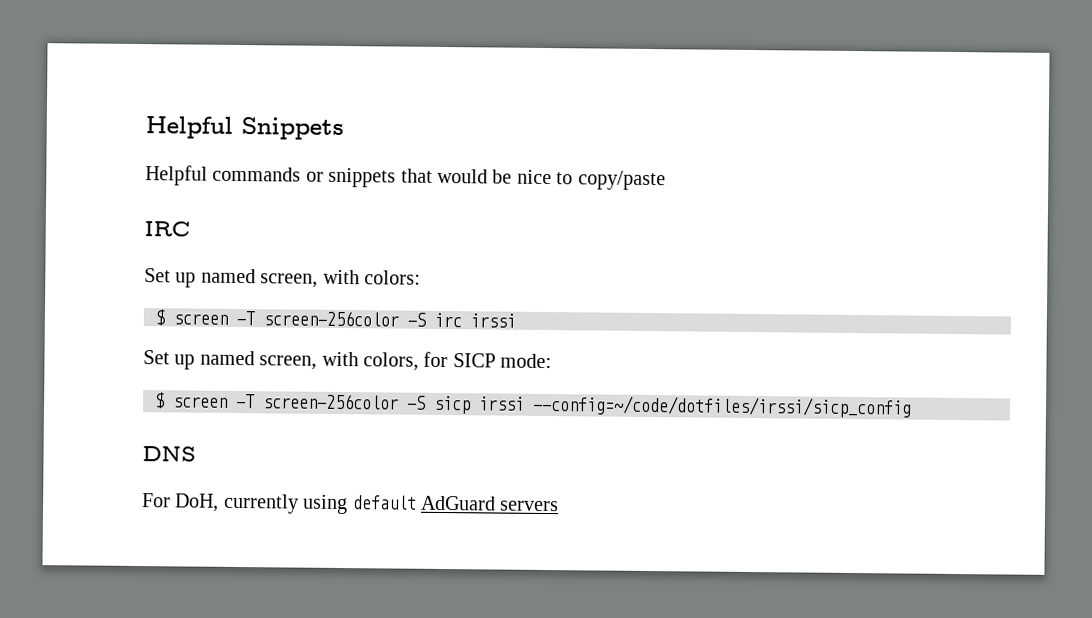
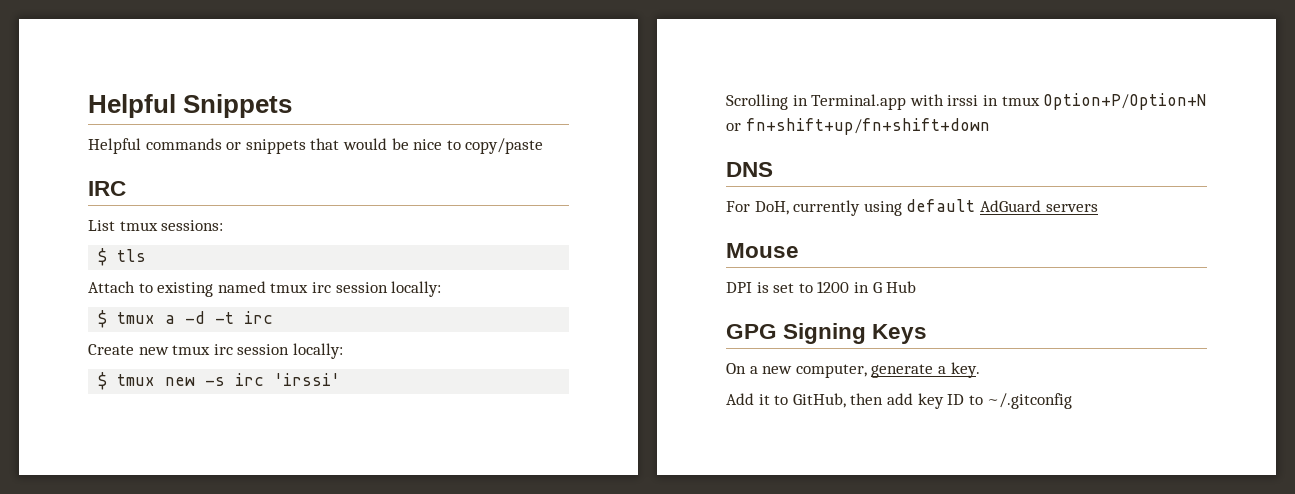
- Set up named screen, with colors:
- $ screen -T screen-256color -S irc irssi
- Set up named screen, with colors, for SICP mode:
- $ screen -T screen-256color -S sicp irssi --config=~/code/dotfiles/irssi/sicp_config
+ List tmux sessions:
+ $ tls
+ Attach to existing named tmux irc session locally:
+ $ tmux a -d -t irc
+ Create new tmux irc session locally:
+ $ tmux new -s irc 'irssi'
+ Scrolling in Terminal.app with irssi in tmux Option+P/Option+N or fn+shift+up/fn+shift+down
+ Mouse
+ DPI is set to 1200 in G Hub
+ GPG Signing Keys
+ On a new computer, generate a key.
+ Add it to GitHub, then add key ID to ~/.gitconfig

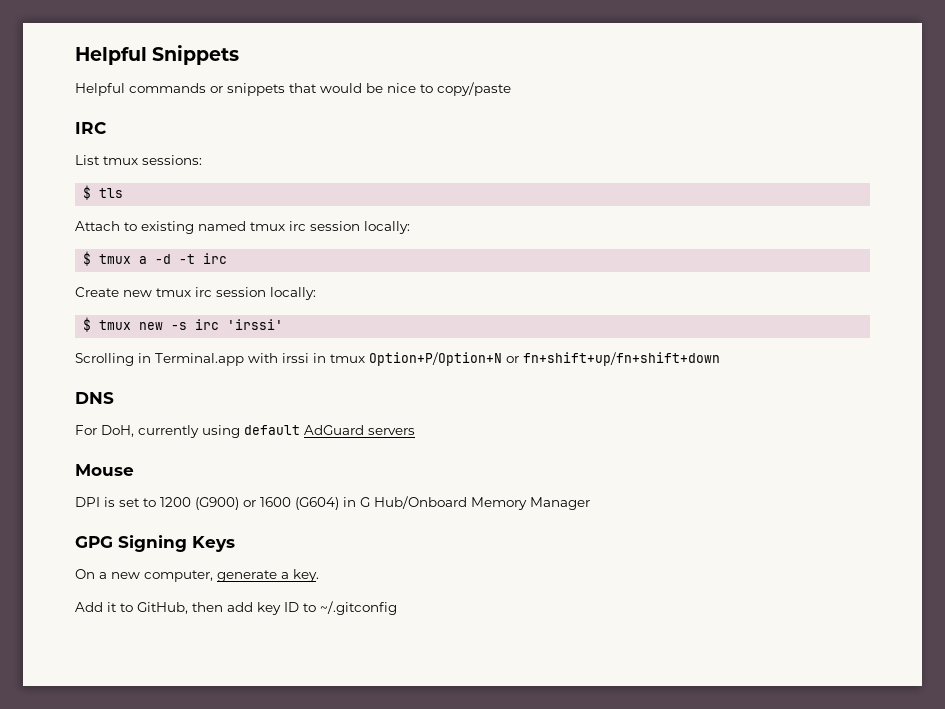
- DPI is set to 1200 in G Hub
+ DPI is set to 1200 (G900) or 1600 (G604) in G Hub/Onboard Memory Manager

